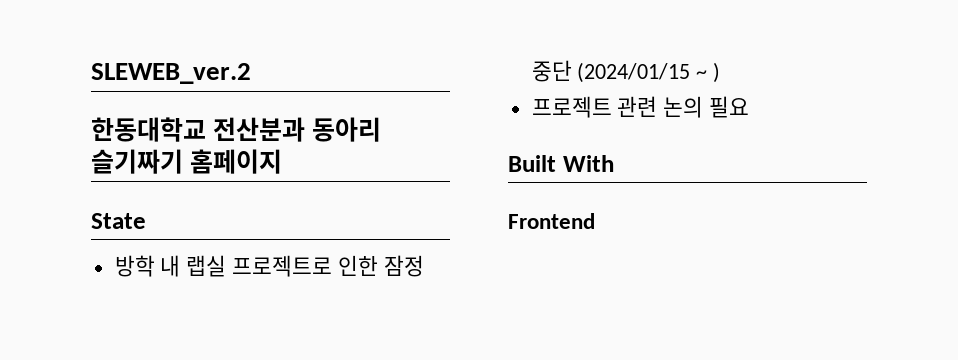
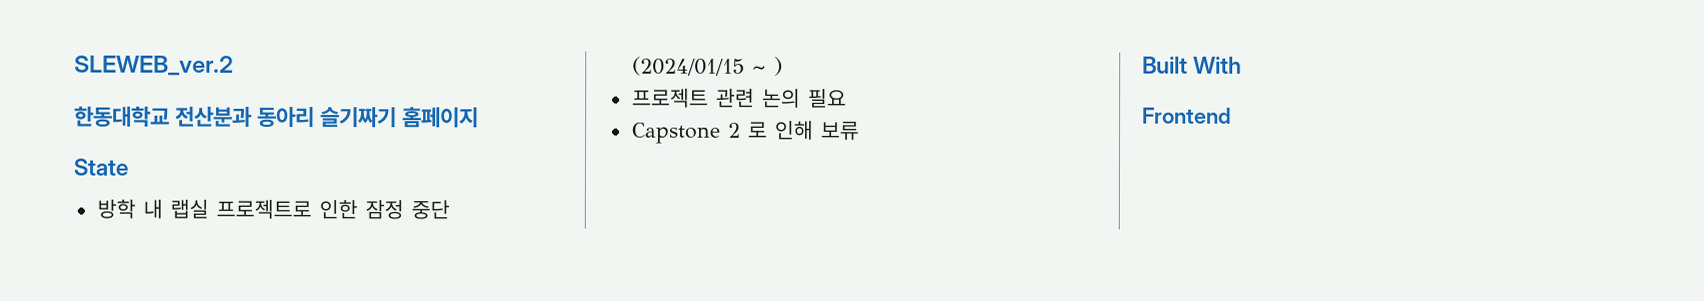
+ Capstone 2 로 인해 보류

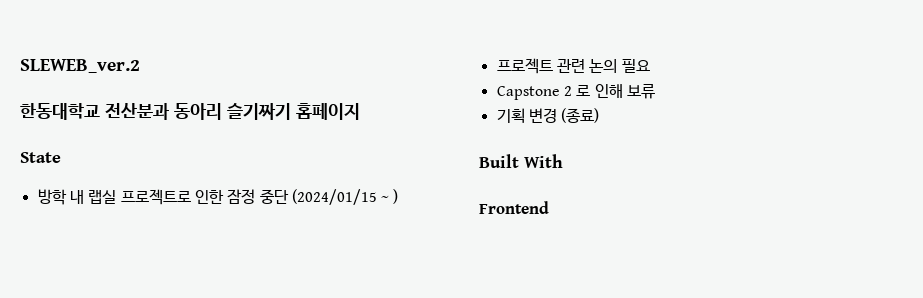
+ 기획 변경 (종료)

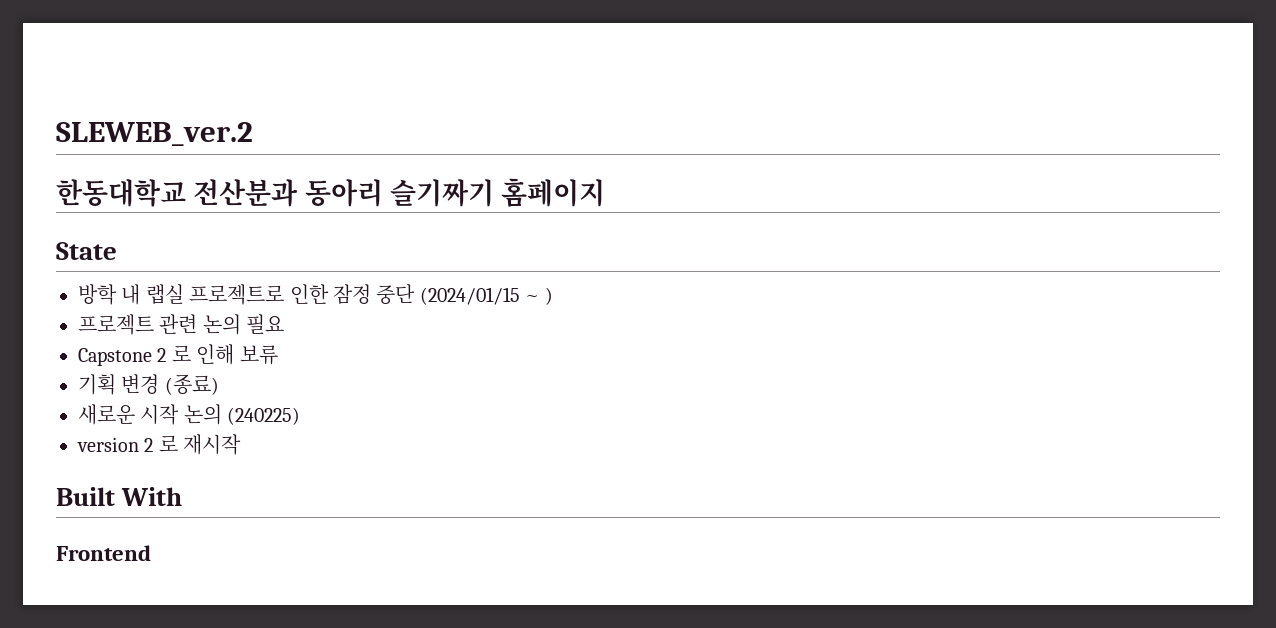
+ 새로운 시작 논의 (240225)
+ version 2 로 재시작

